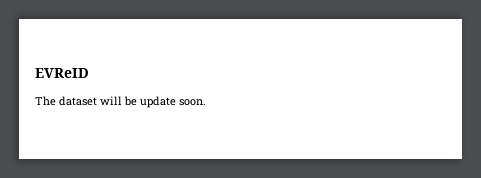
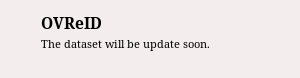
- EVReID
+ OVReID

